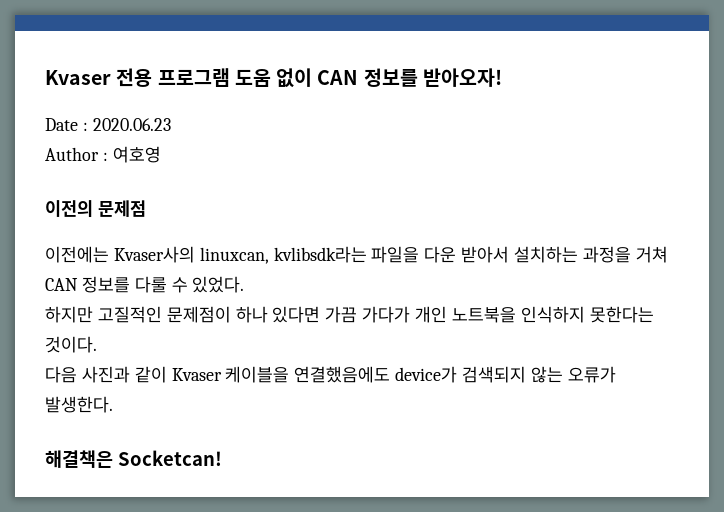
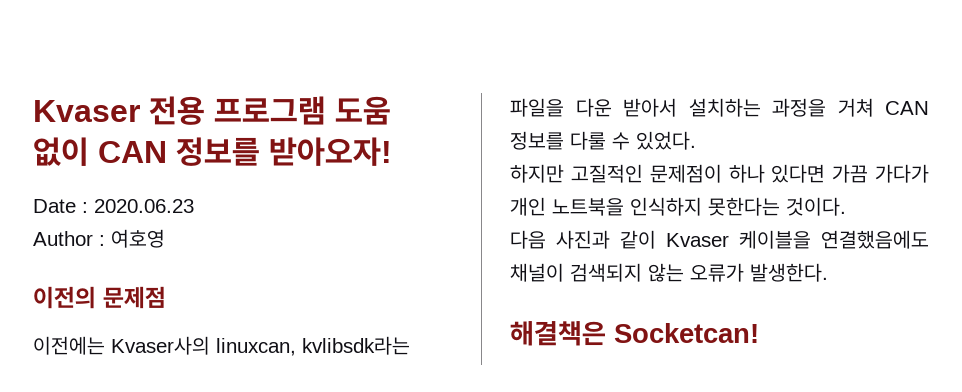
- 다음 사진과 같이 Kvaser 케이블을 연결했음에도 device가 검색되지 않는 오류가 발생한다.
+ 다음 사진과 같이 Kvaser 케이블을 연결했음에도 채널이 검색되지 않는 오류가 발생한다.

